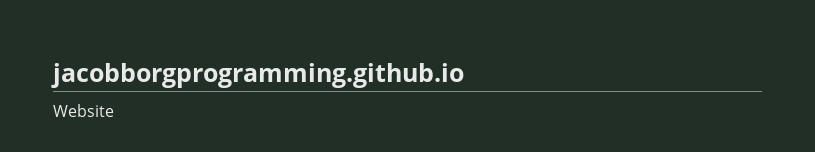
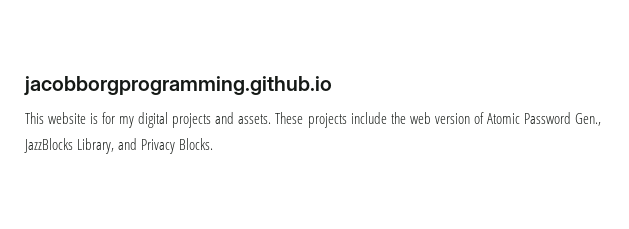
- Website
+ This website is for my digital projects and assets. These projects include the web version of Atomic Password Gen., JazzBlocks Library, and Privacy Blocks.

